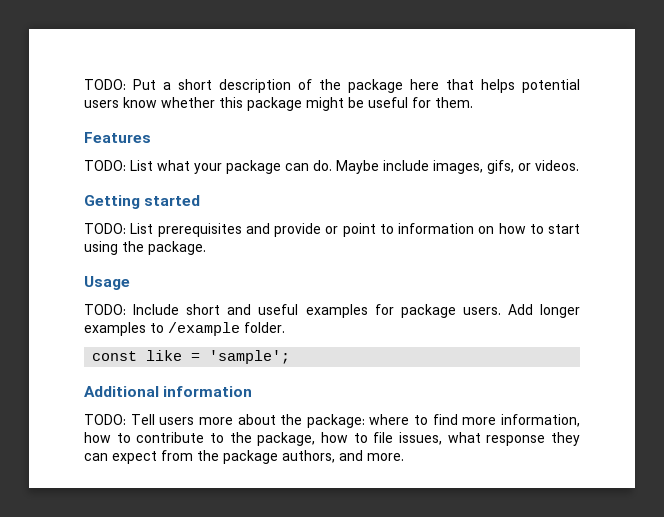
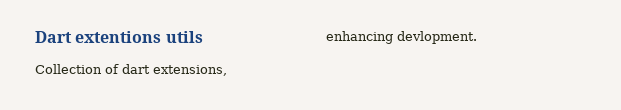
- TODO: Put a short description of the package here that helps potential users know whether this package might be useful for them.
- Features
- TODO: List what your package can do. Maybe include images, gifs, or videos.
- Getting started
- TODO: List prerequisites and provide or point to information on how to start using the package.
- Usage
- TODO: Include short and useful examples for package users. Add longer examples to /example folder.
- const like = 'sample';
- Additional information
- TODO: Tell users more about the package: where to find more information, how to contribute to the package, how to file issues, what response they can expect from the package authors, and more.
+ Dart extentions utils
+ Collection of dart extensions, enhancing devlopment.

